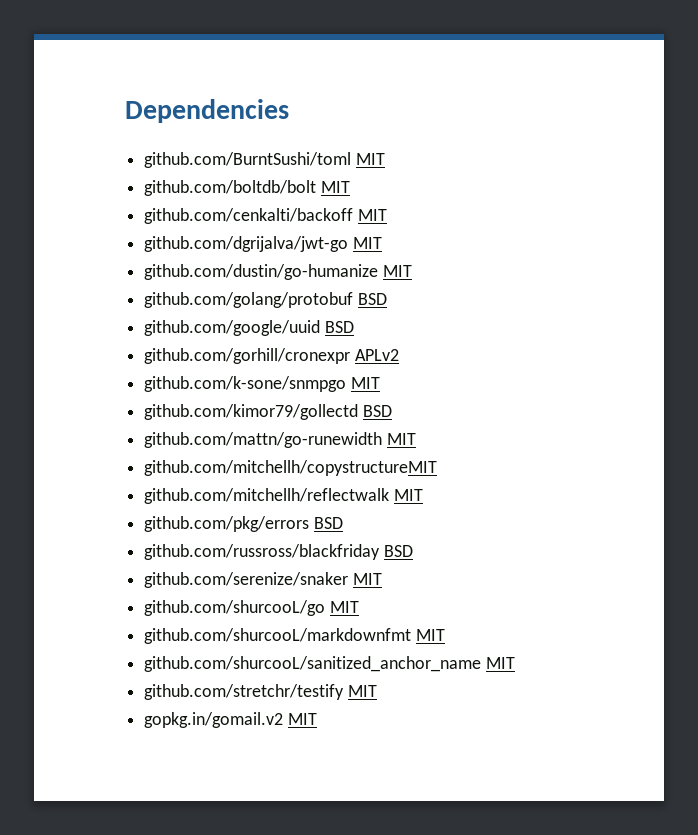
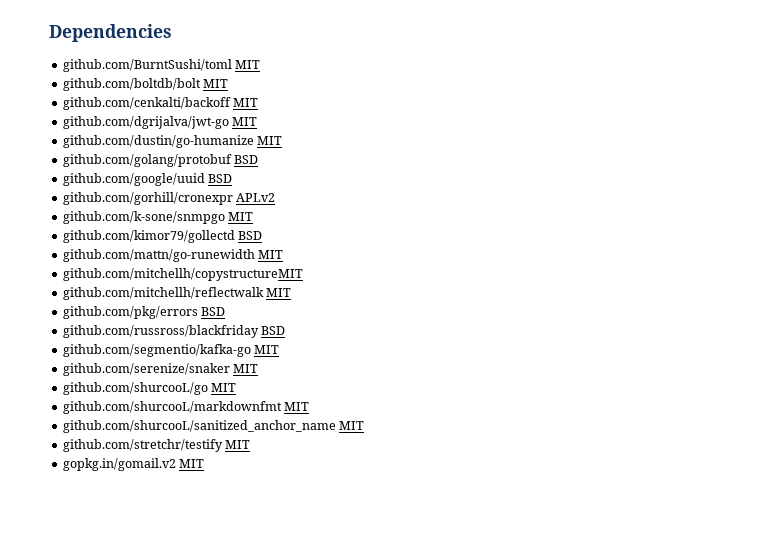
+ github.com/segmentio/kafka-go MIT

